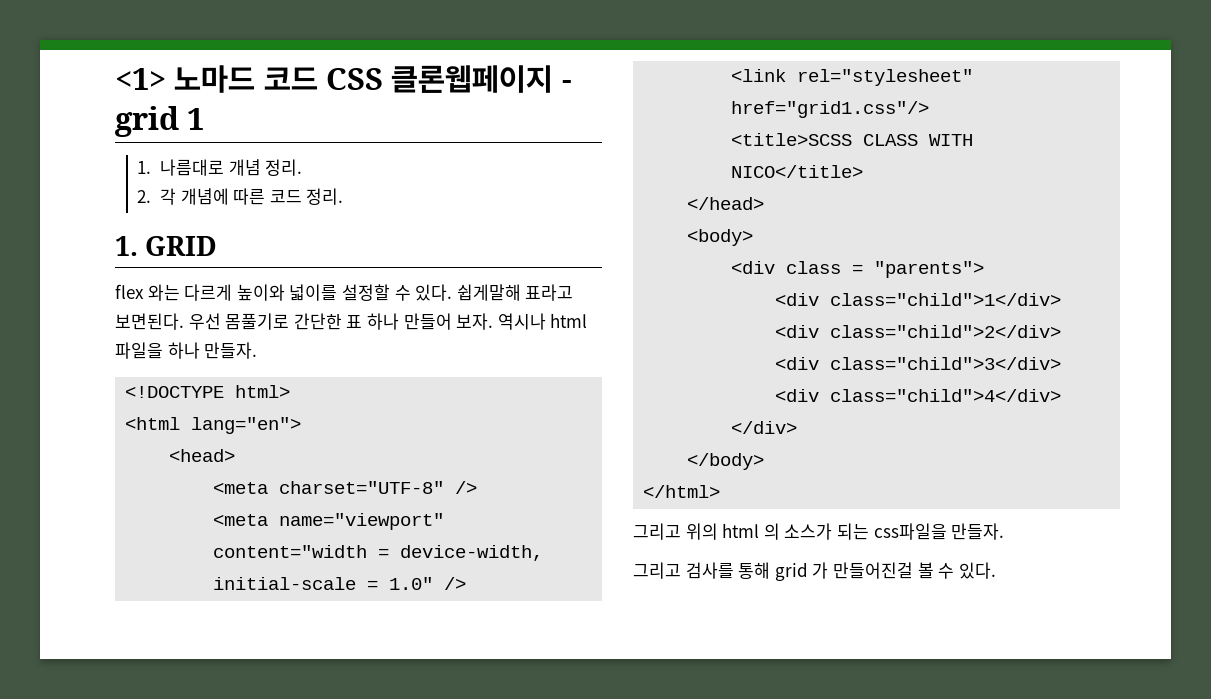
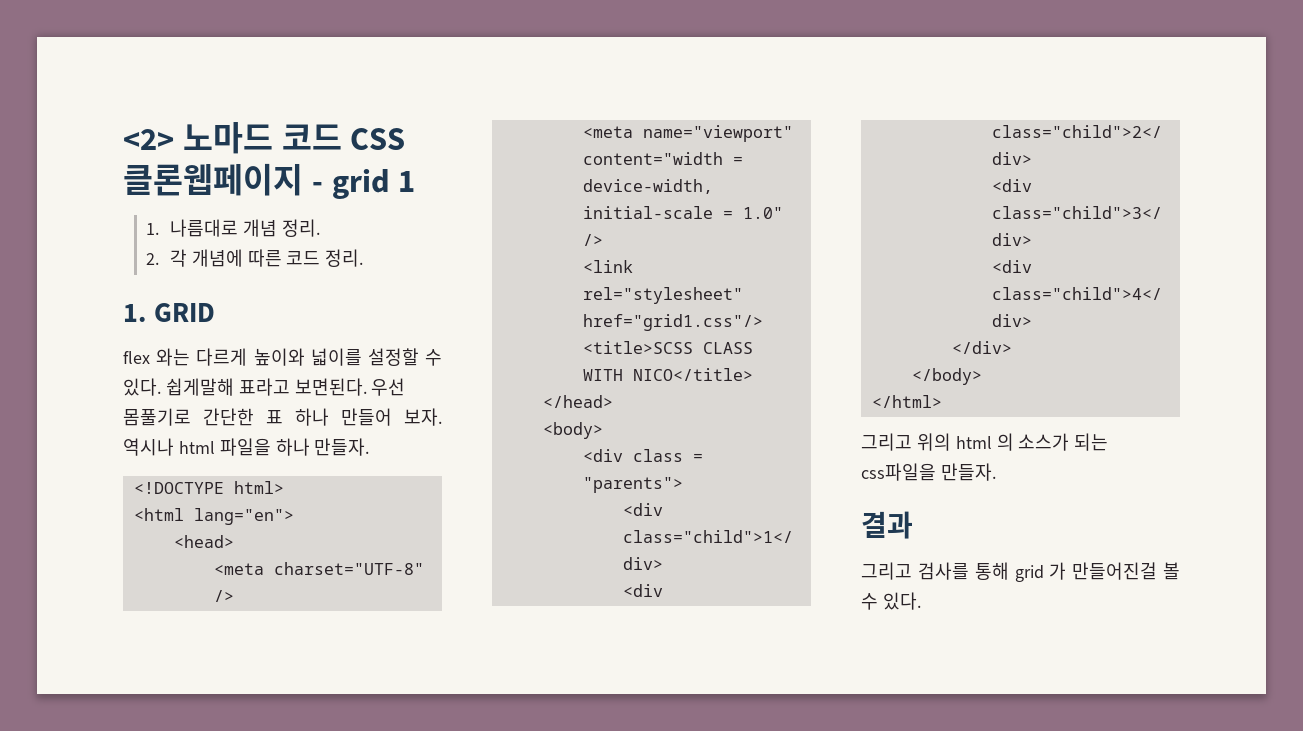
- <1> 노마드 코드 CSS 클론웹페이지 - grid 1
+ <2> 노마드 코드 CSS 클론웹페이지 - grid 1
+ 결과

